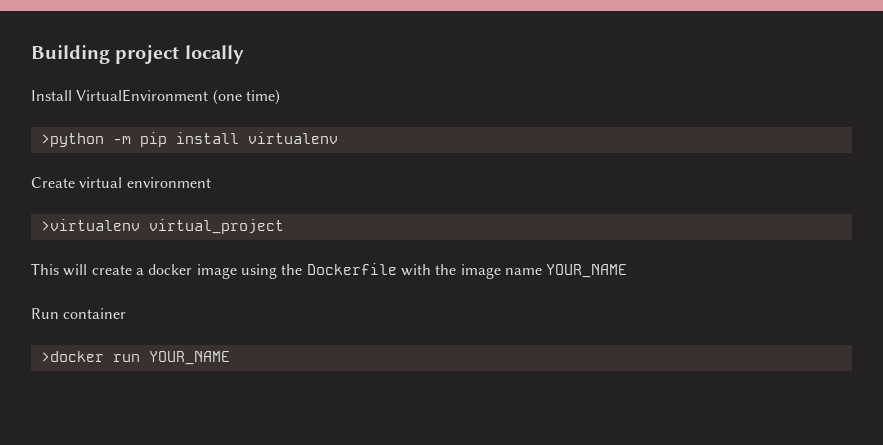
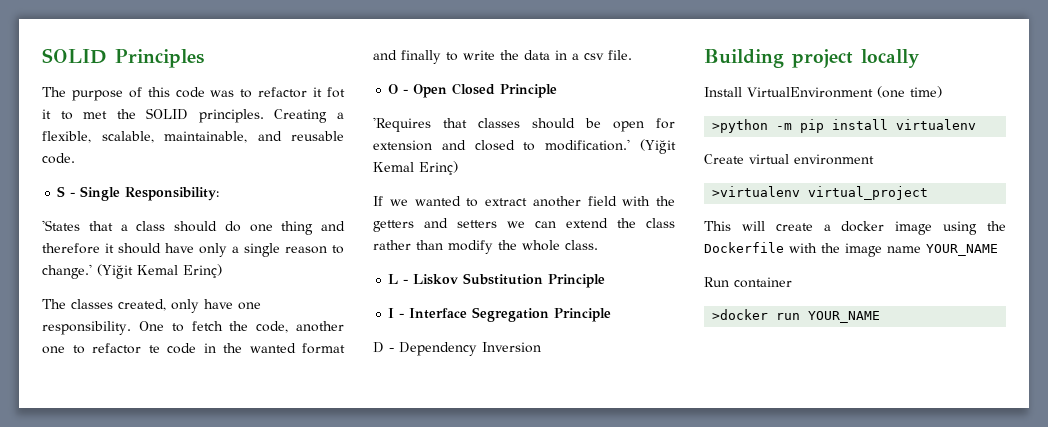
+ SOLID Principles
+ The purpose of this code was to refactor it fot it to met the SOLID principles. Creating a flexible, scalable, maintainable, and reusable code.
+ S - Single Responsibility:
+ 'States that a class should do one thing and therefore it should have only a single reason to change.' (Yiğit Kemal Erinç)
+ The classes created, only have one responsibility. One to fetch the code, another one to refactor te code in the wanted format and finally to write the data in a csv file.
+ O - Open Closed Principle
+ 'Requires that classes should be open for extension and closed to modification.' (Yiğit Kemal Erinç)
+ If we wanted to extract another field with the getters and setters we can extend the class rather than modify the whole class.
+ L - Liskov Substitution Principle
+ I - Interface Segregation Principle
+ D - Dependency Inversion

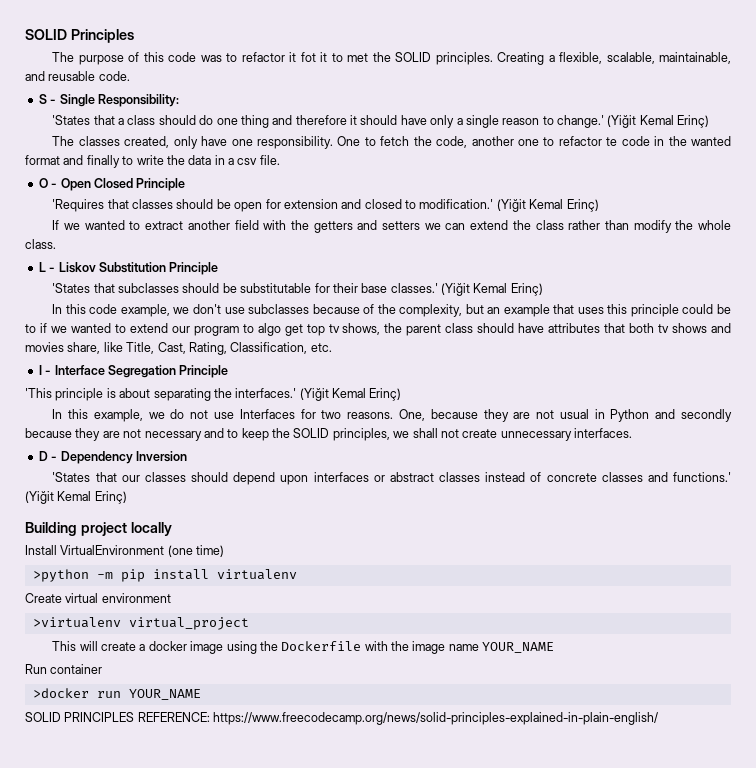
+ 'States that subclasses should be substitutable for their base classes.' (Yiğit Kemal Erinç)
+ In this code example, we don't use subclasses because of the complexity, but an example that uses this principle could be to if we wanted to extend our program to algo get top tv shows, the parent class should have attributes that both tv shows and movies share, like Title, Cast, Rating, Classification, etc.
+ 'This principle is about separating the interfaces.' (Yiğit Kemal Erinç)
+ In this example, we do not use Interfaces for two reasons. One, because they are not usual in Python and secondly because they are not necessary and to keep the SOLID principles, we shall not create unnecessary interfaces.
  D - Dependency Inversion
+ 'States that our classes should depend upon interfaces or abstract classes instead of concrete classes and functions.' (Yiğit Kemal Erinç)
+ SOLID PRINCIPLES REFERENCE: https://www.freecodecamp.org/news/solid-principles-explained-in-plain-english/

